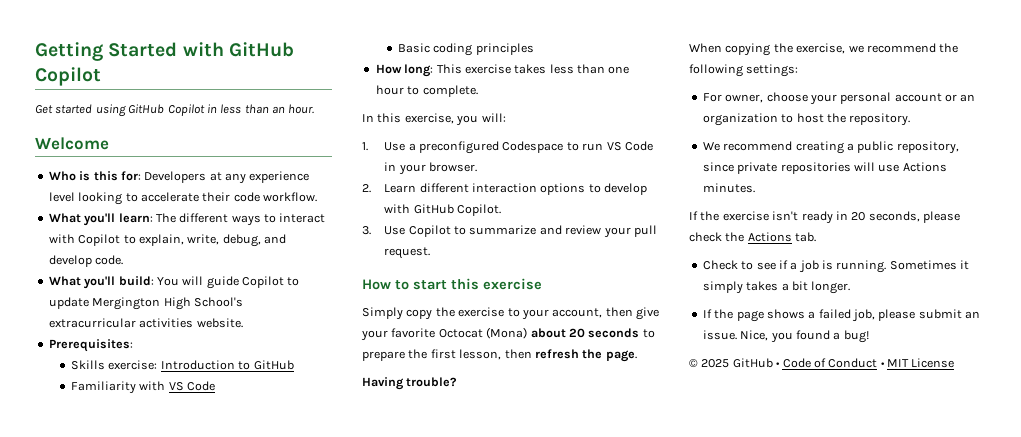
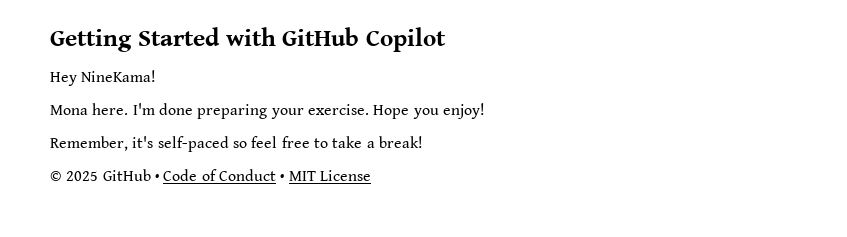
- Get started using GitHub Copilot in less than an hour.
- Welcome
- Who is this for: Developers at any experience level looking to accelerate their code workflow.
- What you'll learn: The different ways to interact with Copilot to explain, write, debug, and develop code.
- What you'll build: You will guide Copilot to update Mergington High School's extracurricular activities website.
- Prerequisites:
- Skills exercise: Introduction to GitHub
- Familiarity with VS Code
- Basic coding principles
- How long: This exercise takes less than one hour to complete.
- In this exercise, you will:
- 1. Use a preconfigured Codespace to run VS Code in your browser.
- 2. Learn different interaction options to develop with GitHub Copilot.
- 3. Use Copilot to summarize and review your pull request.
- How to start this exercise
- Simply copy the exercise to your account, then give your favorite Octocat (Mona) about 20 seconds to prepare the first lesson, then refresh the page.
- Having trouble?
- When copying the exercise, we recommend the following settings:
- For owner, choose your personal account or an organization to host the repository.
- We recommend creating a public repository, since private repositories will use Actions minutes.
- If the exercise isn't ready in 20 seconds, please check the Actions tab.
- Check to see if a job is running. Sometimes it simply takes a bit longer.
- If the page shows a failed job, please submit an issue. Nice, you found a bug!
+ Hey NineKama!
+ Mona here. I'm done preparing your exercise. Hope you enjoy!
+ Remember, it's self-paced so feel free to take a break!

